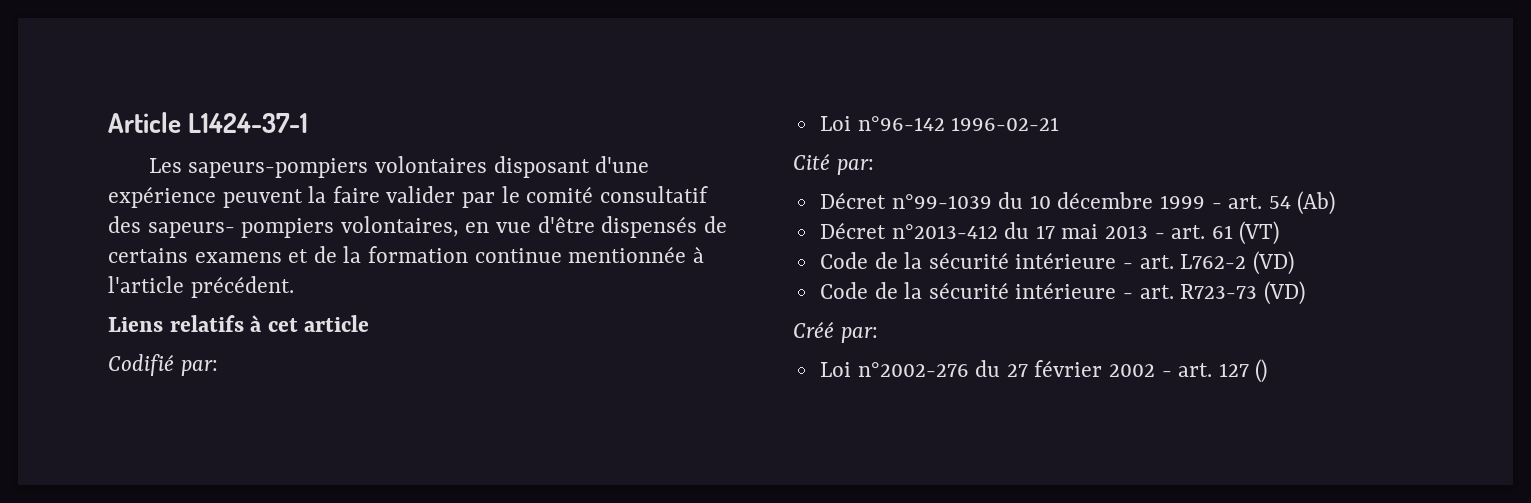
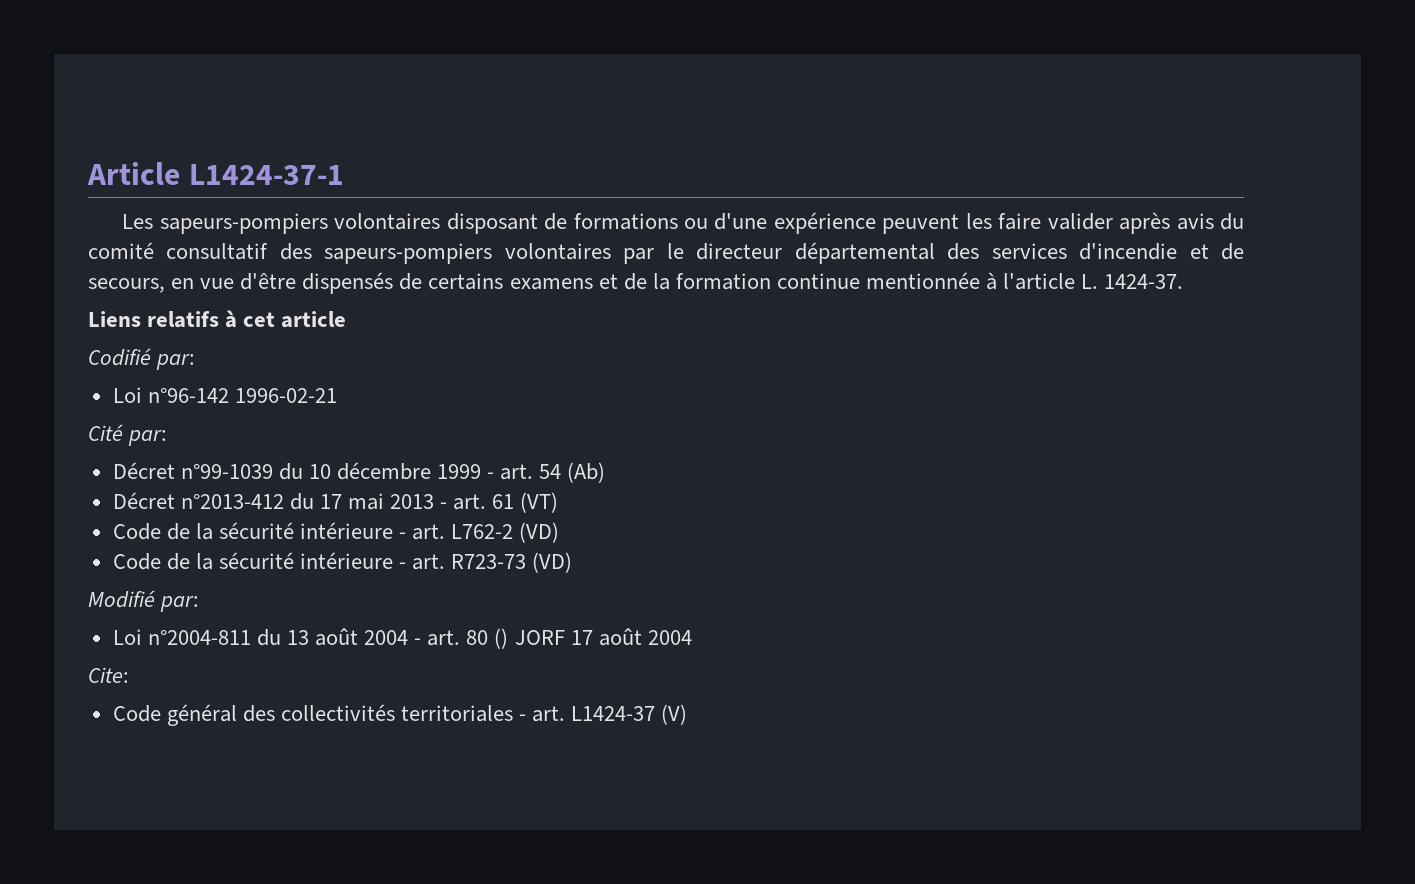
- Les sapeurs-pompiers volontaires disposant d'une expérience peuvent la faire valider par le comité consultatif des sapeurs- pompiers volontaires, en vue d'être dispensés de certains examens et de la formation continue mentionnée à l'article précédent.
+ Les sapeurs-pompiers volontaires disposant de formations ou d'une expérience peuvent les faire valider après avis du comité consultatif des sapeurs-pompiers volontaires par le directeur départemental des services d'incendie et de secours, en vue d'être dispensés de certains examens et de la formation continue mentionnée à l'article L. 1424-37.
- Créé par:
- Loi n°2002-276 du 27 février 2002 - art. 127 ()
+ Modifié par:
+ Loi n°2004-811 du 13 août 2004 - art. 80 () JORF 17 août 2004
+ Cite:
+ Code général des collectivités territoriales - art. L1424-37 (V)

